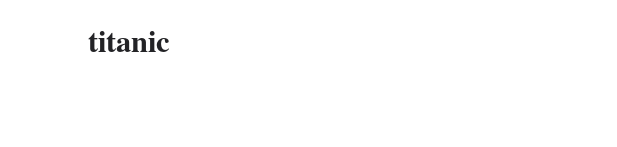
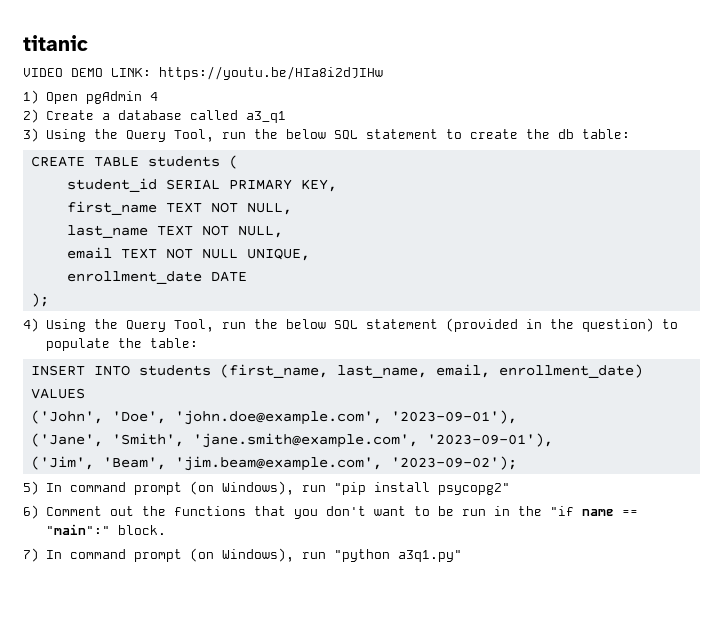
+ VIDEO DEMO LINK: https://youtu.be/HIa8i2dJIHw
+ 1) Open pgAdmin 4
+ 2) Create a database called a3_q1
+ 3) Using the Query Tool, run the below SQL statement to create the db table:
+ CREATE TABLE students (
+ student_id SERIAL PRIMARY KEY,
+ first_name TEXT NOT NULL,
+ last_name TEXT NOT NULL,
+ email TEXT NOT NULL UNIQUE,
+ enrollment_date DATE
+ );
+ 4) Using the Query Tool, run the below SQL statement (provided in the question) to populate the table:
+ INSERT INTO students (first_name, last_name, email, enrollment_date) VALUES
+ ('John', 'Doe', 'john.doe@example.com', '2023-09-01'),
+ ('Jane', 'Smith', 'jane.smith@example.com', '2023-09-01'),
+ ('Jim', 'Beam', 'jim.beam@example.com', '2023-09-02');
+ 5) In command prompt (on Windows), run "pip install psycopg2"
+ 6) Comment out the functions that you don't want to be run in the "if name == "main":" block.
+ 7) In command prompt (on Windows), run "python a3q1.py"

